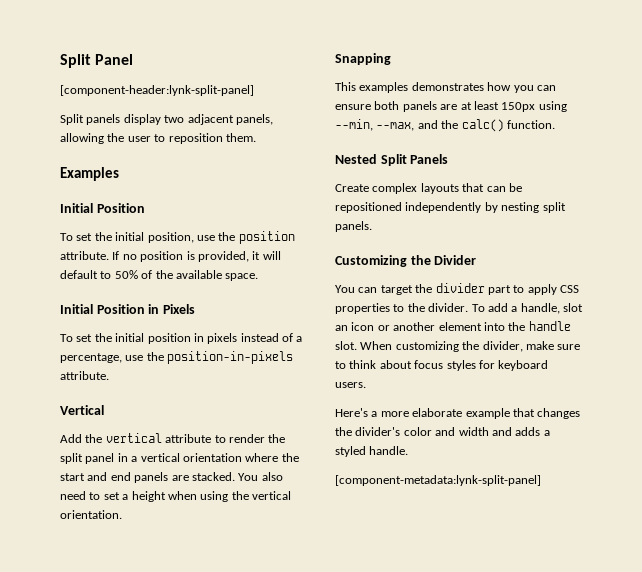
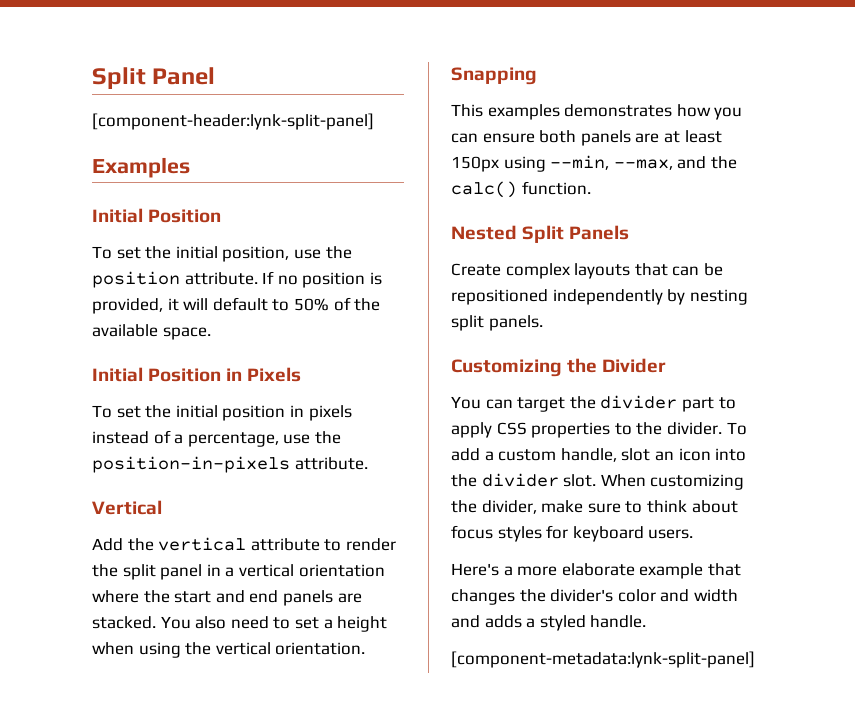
- Split panels display two adjacent panels, allowing the user to reposition them.
- To add a handle, slot an icon or another element into the handle slot.
+ To add a custom handle, slot an icon into the divider slot.

